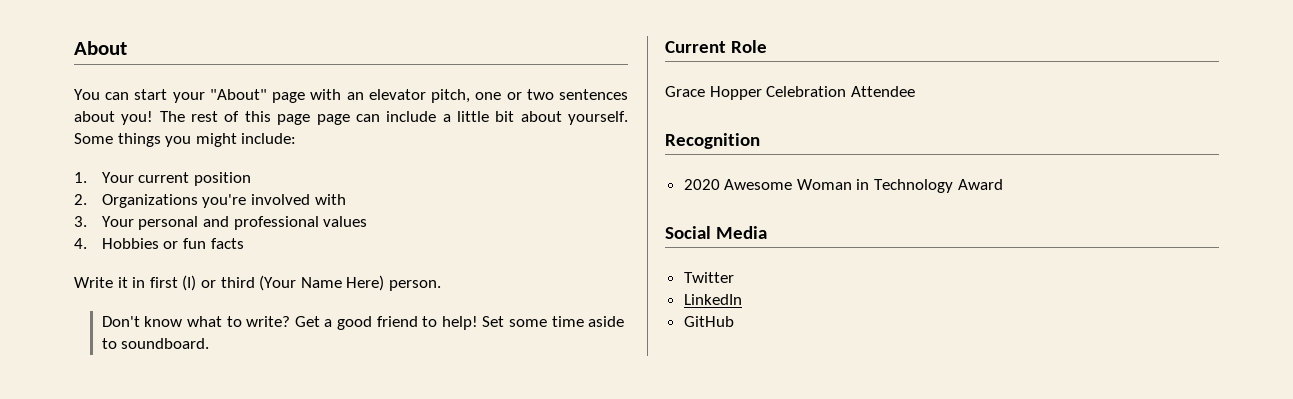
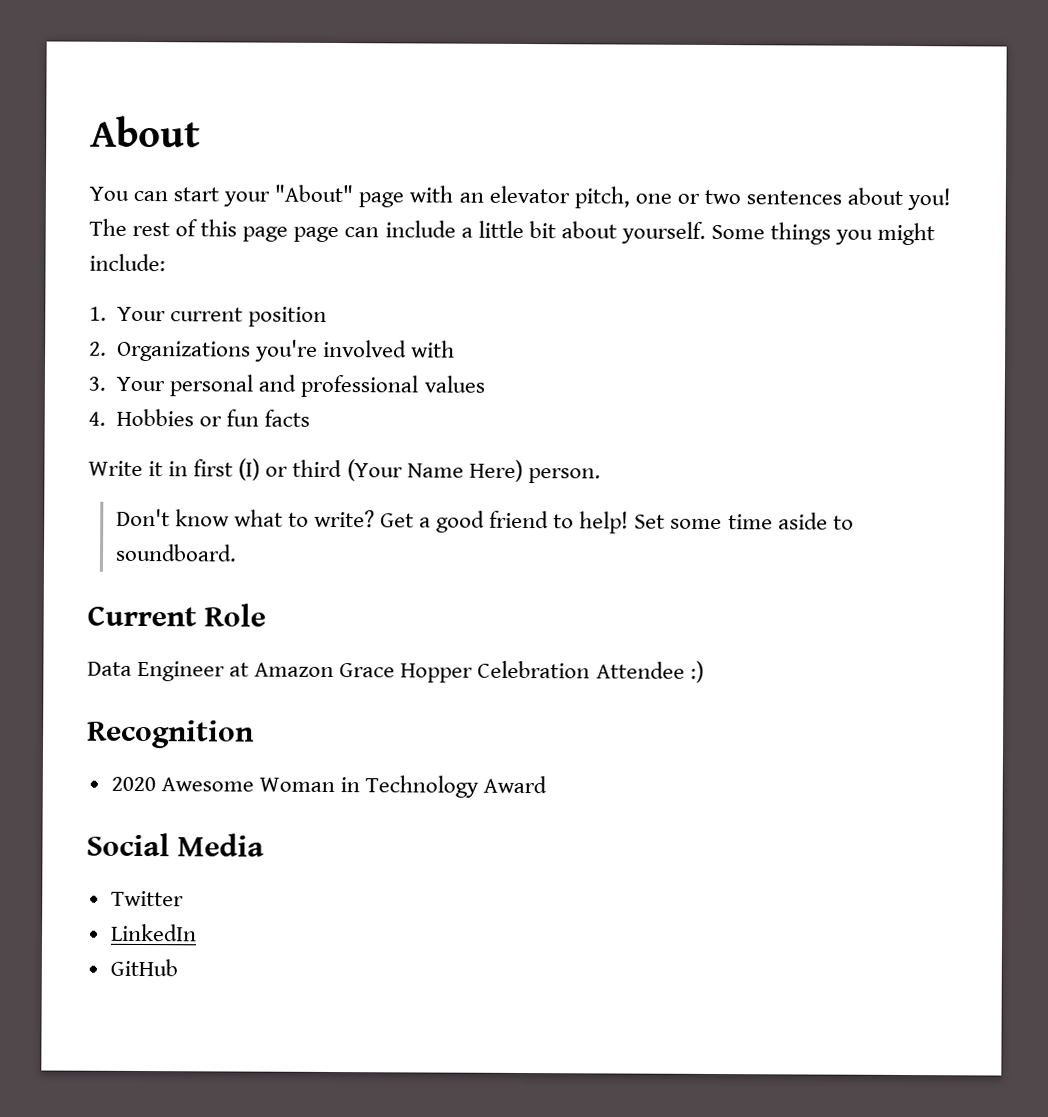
- Grace Hopper Celebration Attendee
+ Data Engineer at Amazon Grace Hopper Celebration Attendee :)

